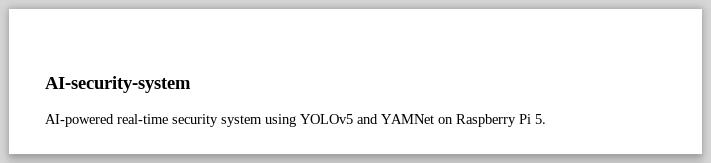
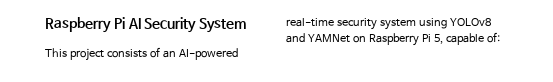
- AI-security-system
- AI-powered real-time security system using YOLOv5 and YAMNet on Raspberry Pi 5.
+ Raspberry Pi AI Security System
+ This project consists of an AI-powered real-time security system using YOLOv8 and YAMNet on Raspberry Pi 5, capable of:

